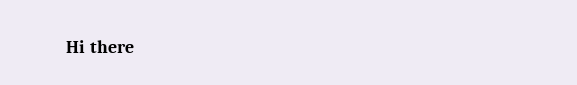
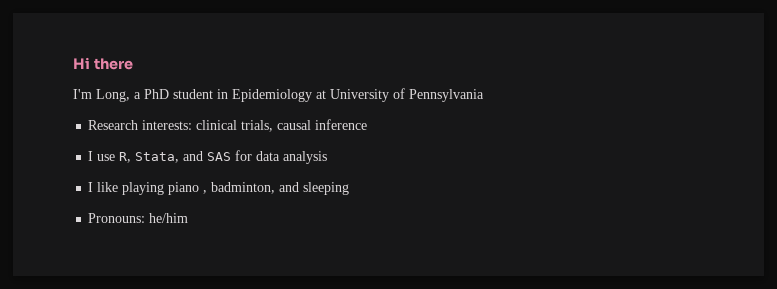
+ I'm Long, a PhD student in Epidemiology at University of Pennsylvania
+ Research interests: clinical trials, causal inference
+ I use R, Stata, and SAS for data analysis
+ I like playing piano , badminton, and sleeping
+ Pronouns: he/him

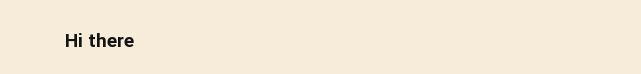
- I'm Long, a PhD student in Epidemiology at University of Pennsylvania
- Research interests: clinical trials, causal inference
- I use R, Stata, and SAS for data analysis
- I like playing piano , badminton, and sleeping
- Pronouns: he/him

